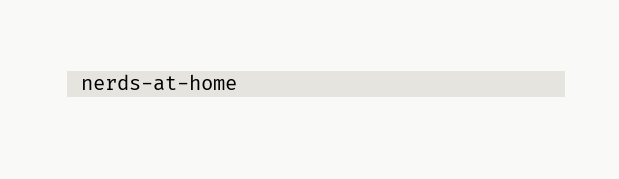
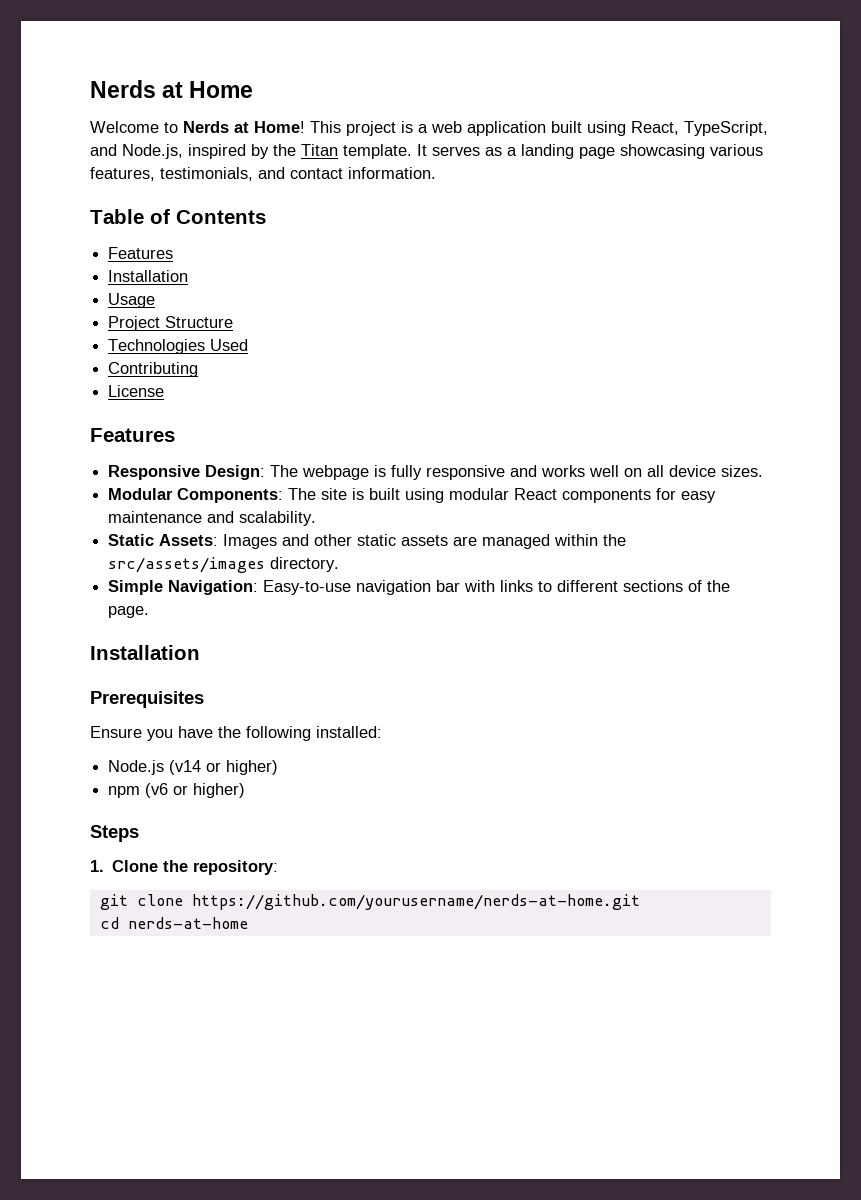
- nerds-at-home
+ Nerds at Home
+ Welcome to Nerds at Home! This project is a web application built using React, TypeScript, and Node.js, inspired by the Titan template. It serves as a landing page showcasing various features, testimonials, and contact information.
+ Table of Contents
+ Features
+ Installation
+ Usage
+ Project Structure
+ Technologies Used
+ Contributing
+ License
+ Features
+ Responsive Design: The webpage is fully responsive and works well on all device sizes.
+ Modular Components: The site is built using modular React components for easy maintenance and scalability.
+ Static Assets: Images and other static assets are managed within the src/assets/images directory.
+ Simple Navigation: Easy-to-use navigation bar with links to different sections of the page.
+ Installation
+ Prerequisites
+ Ensure you have the following installed:
+ Node.js (v14 or higher)
+ npm (v6 or higher)
+ Steps
+ 1. Clone the repository:
+ git clone https://github.com/yourusername/nerds-at-home.git
+ cd nerds-at-home

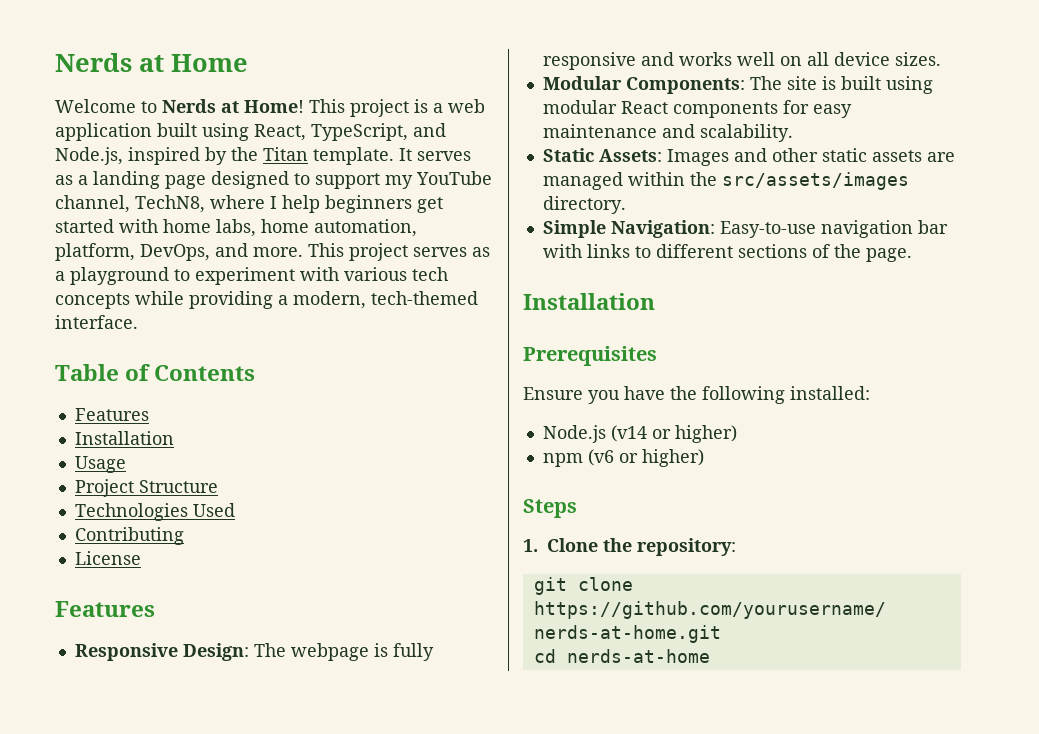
- It serves as a landing page showcasing various features, testimonials, and contact information.
+ It serves as a landing page designed to support my YouTube channel, TechN8, where I help beginners get started with home labs, home automation, platform, DevOps, and more. This project serves as a playground to experiment with various tech concepts while providing a modern, tech-themed interface.

